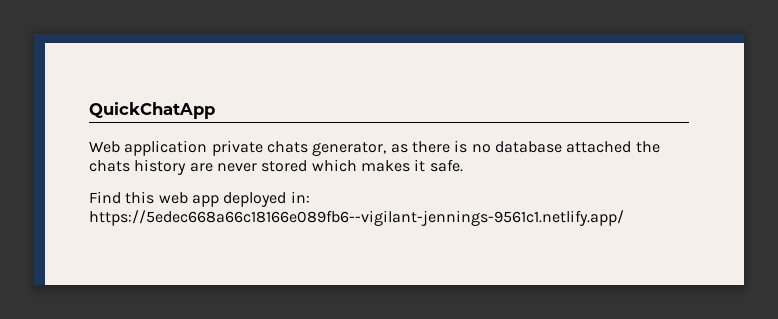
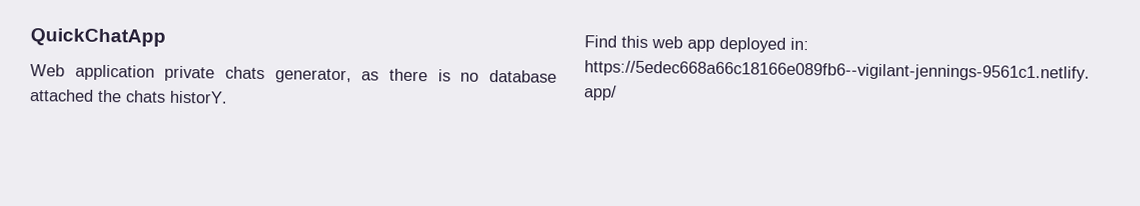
- Web application private chats generator, as there is no database attached the chats history are never stored which makes it safe.
+ Web application private chats generator, as there is no database attached the chats historY.

